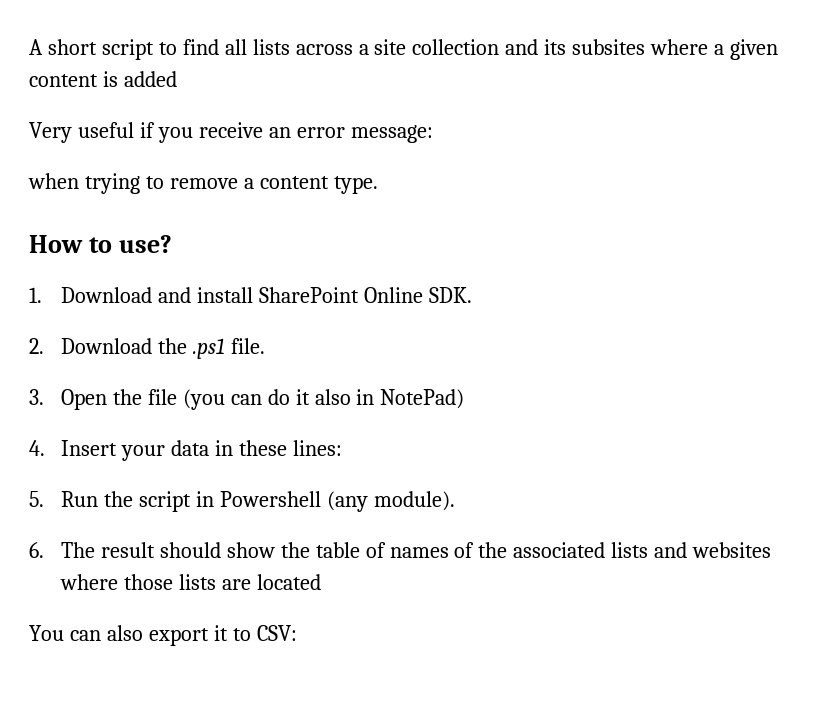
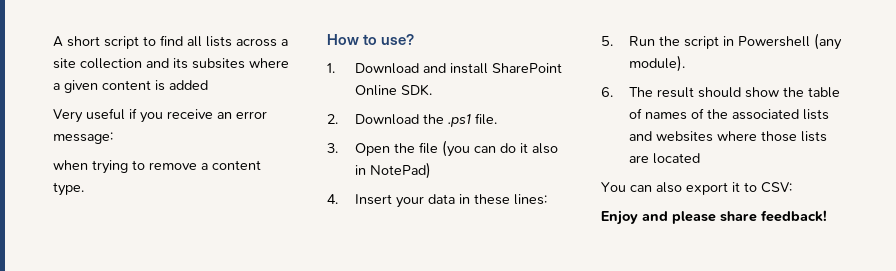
+ Enjoy and please share feedback!

